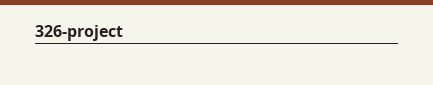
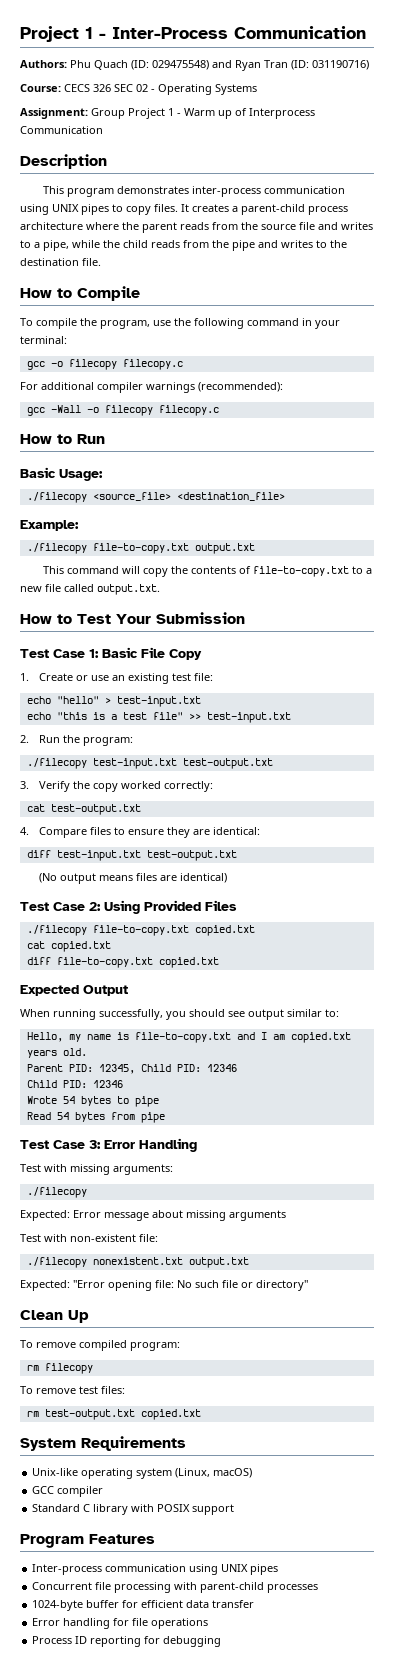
- 326-project
+ Project 1 - Inter-Process Communication
+ Authors: Phu Quach (ID: 029475548) and Ryan Tran (ID: 031190716)
+ Course: CECS 326 SEC 02 - Operating Systems
+ Assignment: Group Project 1 - Warm up of Interprocess Communication
+ Description
+ This program demonstrates inter-process communication using UNIX pipes to copy files. It creates a parent-child process architecture where the parent reads from the source file and writes to a pipe, while the child reads from the pipe and writes to the destination file.
+ How to Compile
+ To compile the program, use the following command in your terminal:
+ gcc -o filecopy filecopy.c
+ For additional compiler warnings (recommended):
+ gcc -Wall -o filecopy filecopy.c
+ How to Run
+ Basic Usage:
+ ./filecopy <source_file> <destination_file>
+ Example:
+ ./filecopy file-to-copy.txt output.txt
+ This command will copy the contents of file-to-copy.txt to a new file called output.txt.
+ How to Test Your Submission
+ Test Case 1: Basic File Copy
+ 1. Create or use an existing test file:
+ echo "hello" > test-input.txt
+ echo "this is a test file" >> test-input.txt
+ 2. Run the program:
+ ./filecopy test-input.txt test-output.txt
+ 3. Verify the copy worked correctly:
+ cat test-output.txt
+ 4. Compare files to ensure they are identical:
+ diff test-input.txt test-output.txt
+ (No output means files are identical)
+ Test Case 2: Using Provided Files
+ ./filecopy file-to-copy.txt copied.txt
+ cat copied.txt
+ diff file-to-copy.txt copied.txt
+ Expected Output
+ When running successfully, you should see output similar to:
+ Hello, my name is file-to-copy.txt and I am copied.txt years old.
+ Parent PID: 12345, Child PID: 12346
+ Child PID: 12346
+ Wrote 54 bytes to pipe
+ Read 54 bytes from pipe
+ Test Case 3: Error Handling
+ Test with missing arguments:
+ ./filecopy
+ Expected: Error message about missing arguments
+ Test with non-existent file:
+ ./filecopy nonexistent.txt output.txt
+ Expected: "Error opening file: No such file or directory"
+ Clean Up
+ To remove compiled program:
+ rm filecopy
+ To remove test files:
+ rm test-output.txt copied.txt
+ System Requirements
+ Unix-like operating system (Linux, macOS)
+ GCC compiler
+ Standard C library with POSIX support
+ Program Features
+ Inter-process communication using UNIX pipes
+ Concurrent file processing with parent-child processes
+ 1024-byte buffer for efficient data transfer
+ Error handling for file operations
+ Process ID reporting for debugging

